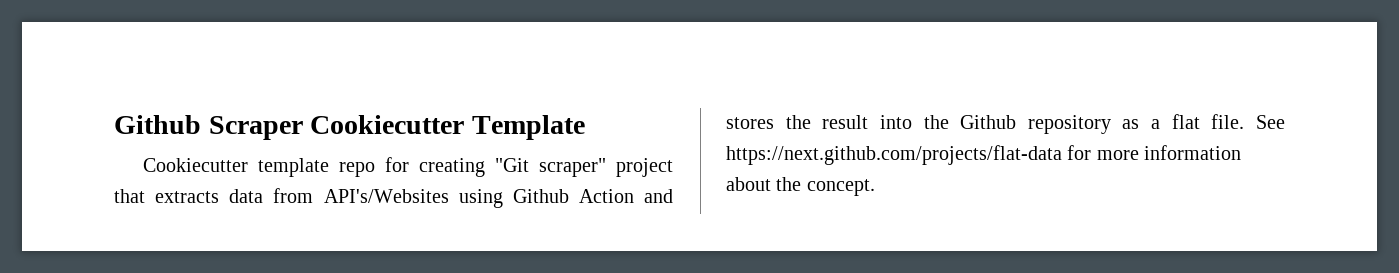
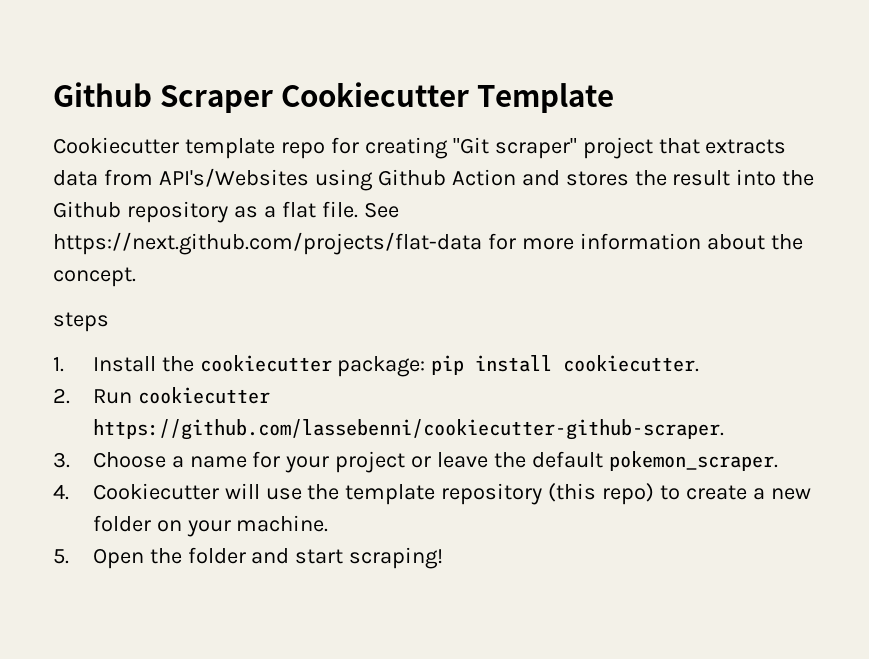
+ steps
+ 1. Install the cookiecutter package: pip install cookiecutter.
+ 2. Run cookiecutter https://github.com/lassebenni/cookiecutter-github-scraper.
+ 3. Choose a name for your project or leave the default pokemon_scraper.
+ 4. Cookiecutter will use the template repository (this repo) to create a new folder on your machine.
+ 5. Open the folder and start scraping!

